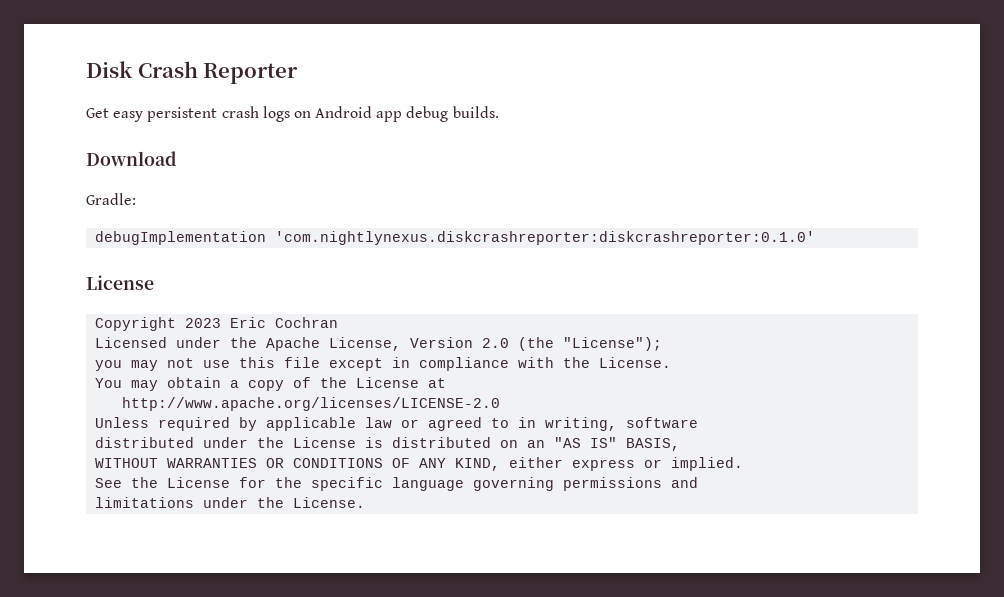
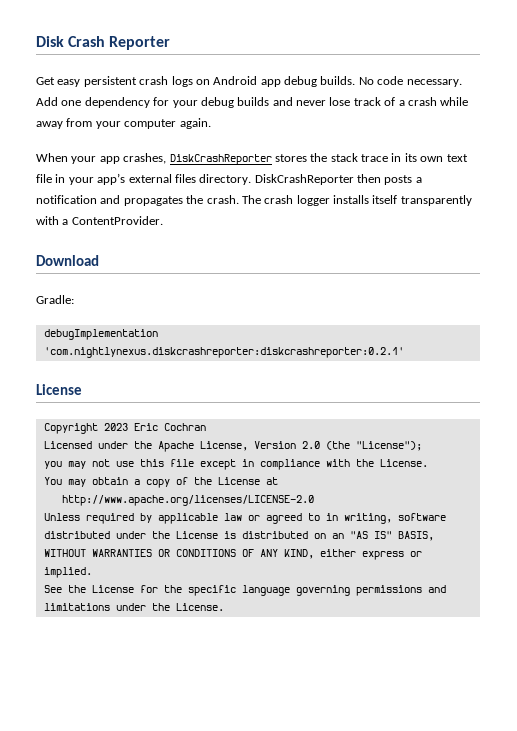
+ No code necessary. Add one dependency for your debug builds and never lose track of a crash while away from your computer again.
+ When your app crashes, DiskCrashReporter stores the stack trace in its own text file in your app’s external files directory. DiskCrashReporter then posts a notification and propagates the crash. The crash logger installs itself transparently with a ContentProvider.
- debugImplementation 'com.nightlynexus.diskcrashreporter:diskcrashreporter:0.1.0'
+ debugImplementation 'com.nightlynexus.diskcrashreporter:diskcrashreporter:0.2.1'

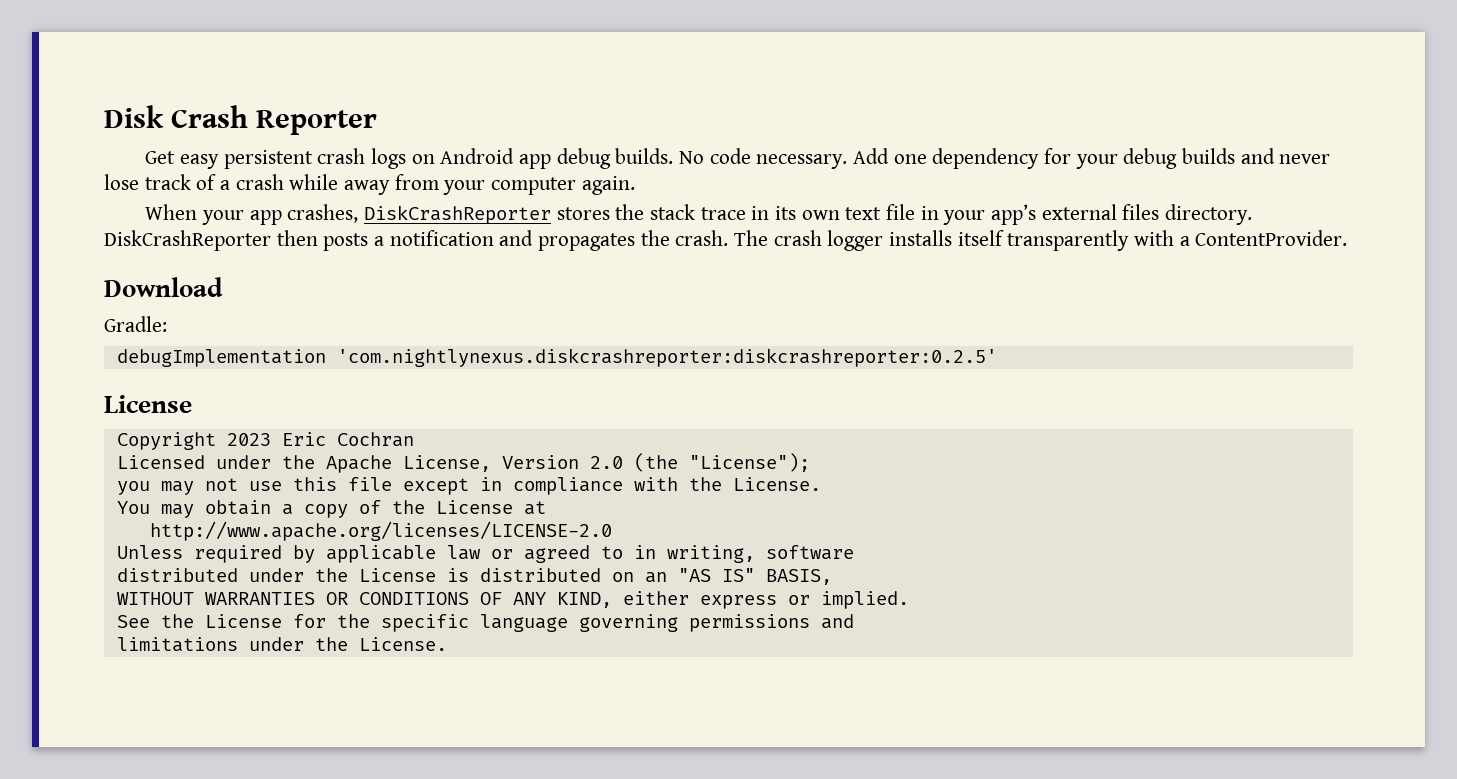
- debugImplementation 'com.nightlynexus.diskcrashreporter:diskcrashreporter:0.2.1'
+ debugImplementation 'com.nightlynexus.diskcrashreporter:diskcrashreporter:0.2.5'

